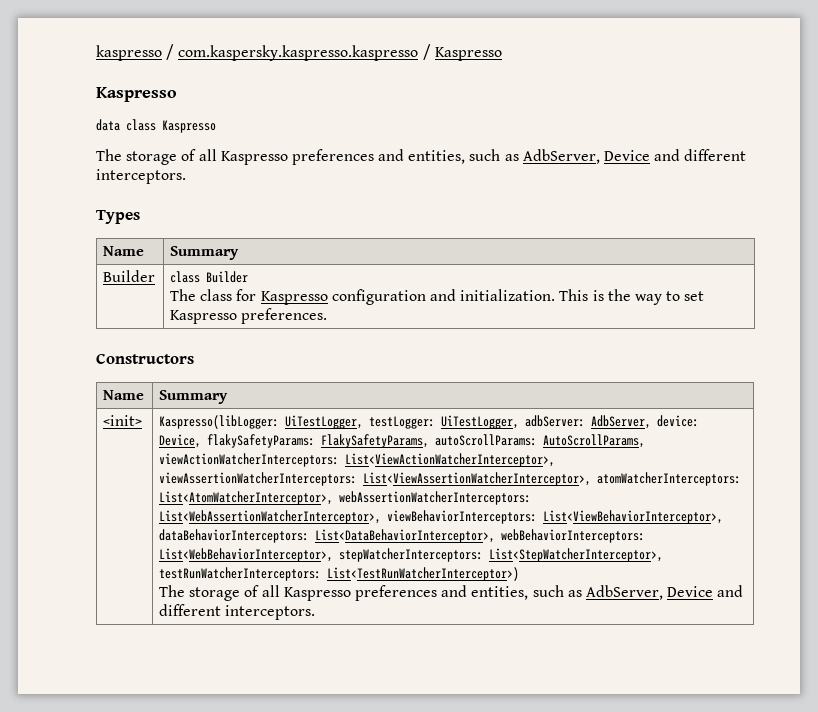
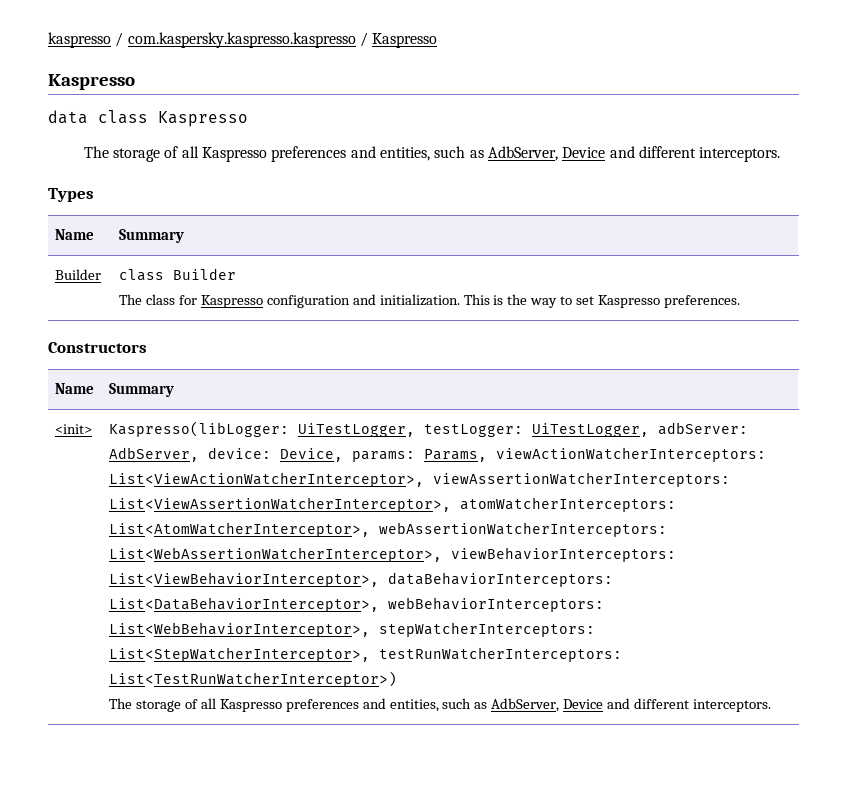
- Kaspresso(libLogger: UiTestLogger, testLogger: UiTestLogger, adbServer: AdbServer, device: Device, flakySafetyParams: FlakySafetyParams, autoScrollParams: AutoScrollParams, viewActionWatcherInterceptors: List<ViewActionWatcherInterceptor>, viewAssertionWatcherInterceptors: List<ViewAssertionWatcherInterceptor>, atomWatcherInterceptors: List<AtomWatcherInterceptor>, webAssertionWatcherInterceptors: List<WebAssertionWatcherInterceptor>, viewBehaviorInterceptors: List<ViewBehaviorInterceptor>, dataBehaviorInterceptors: List<DataBehaviorInterceptor>, webBehaviorInterceptors: List<WebBehaviorInterceptor>, stepWatcherInterceptors: List<StepWatcherInterceptor>, testRunWatcherInterceptors: List<TestRunWatcherInterceptor>)
+ Kaspresso(libLogger: UiTestLogger, testLogger: UiTestLogger, adbServer: AdbServer, device: Device, params: Params, viewActionWatcherInterceptors: List<ViewActionWatcherInterceptor>, viewAssertionWatcherInterceptors: List<ViewAssertionWatcherInterceptor>, atomWatcherInterceptors: List<AtomWatcherInterceptor>, webAssertionWatcherInterceptors: List<WebAssertionWatcherInterceptor>, viewBehaviorInterceptors: List<ViewBehaviorInterceptor>, dataBehaviorInterceptors: List<DataBehaviorInterceptor>, webBehaviorInterceptors: List<WebBehaviorInterceptor>, stepWatcherInterceptors: List<StepWatcherInterceptor>, testRunWatcherInterceptors: List<TestRunWatcherInterceptor>)

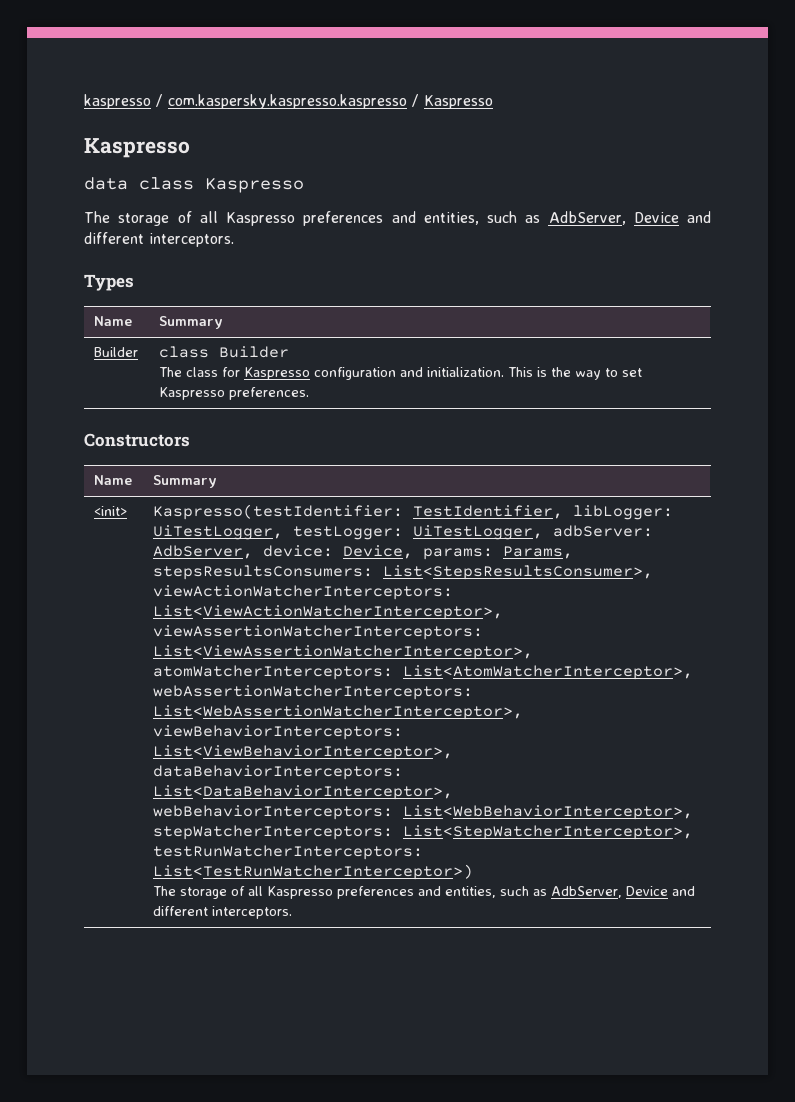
- Kaspresso(libLogger: UiTestLogger, testLogger: UiTestLogger, adbServer: AdbServer, device: Device, params: Params, viewActionWatcherInterceptors: List<ViewActionWatcherInterceptor>, viewAssertionWatcherInterceptors: List<ViewAssertionWatcherInterceptor>, atomWatcherInterceptors: List<AtomWatcherInterceptor>, webAssertionWatcherInterceptors: List<WebAssertionWatcherInterceptor>, viewBehaviorInterceptors: List<ViewBehaviorInterceptor>, dataBehaviorInterceptors: List<DataBehaviorInterceptor>, webBehaviorInterceptors: List<WebBehaviorInterceptor>, stepWatcherInterceptors: List<StepWatcherInterceptor>, testRunWatcherInterceptors: List<TestRunWatcherInterceptor>)
+ Kaspresso(testIdentifier: TestIdentifier, libLogger: UiTestLogger, testLogger: UiTestLogger, adbServer: AdbServer, device: Device, params: Params, stepsResultsConsumers: List<StepsResultsConsumer>, viewActionWatcherInterceptors: List<ViewActionWatcherInterceptor>, viewAssertionWatcherInterceptors: List<ViewAssertionWatcherInterceptor>, atomWatcherInterceptors: List<AtomWatcherInterceptor>, webAssertionWatcherInterceptors: List<WebAssertionWatcherInterceptor>, viewBehaviorInterceptors: List<ViewBehaviorInterceptor>, dataBehaviorInterceptors: List<DataBehaviorInterceptor>, webBehaviorInterceptors: List<WebBehaviorInterceptor>, stepWatcherInterceptors: List<StepWatcherInterceptor>, testRunWatcherInterceptors: List<TestRunWatcherInterceptor>)

